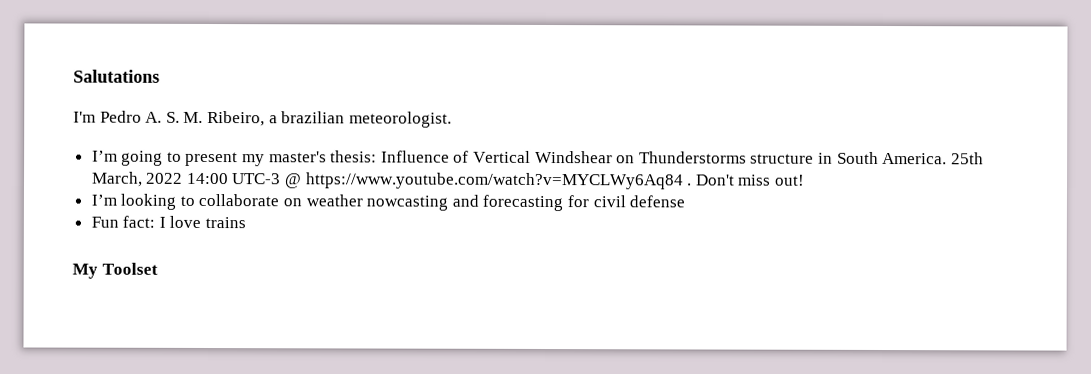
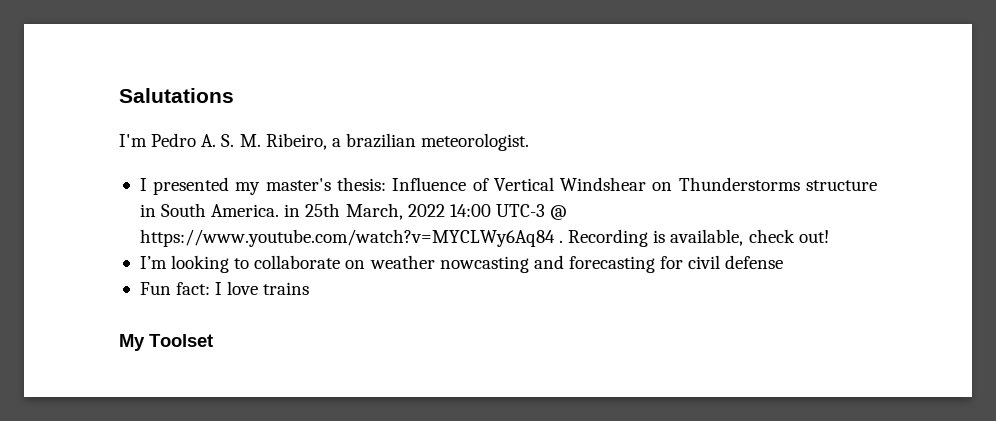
- I’m going to present my master's thesis: Influence of Vertical Windshear on Thunderstorms structure in South America. 25th March, 2022 14:00 UTC-3 @ https://www.youtube.com/watch?v=MYCLWy6Aq84 .
+ I presented my master's thesis: Influence of Vertical Windshear on Thunderstorms structure in South America. in 25th March, 2022 14:00 UTC-3 @ https://www.youtube.com/watch?v=MYCLWy6Aq84 .
- Don't miss out!
+ Recording is available, check out!

